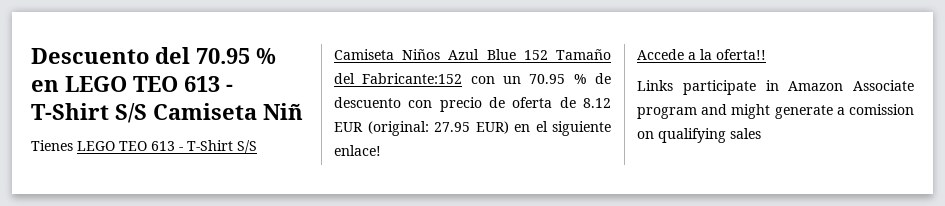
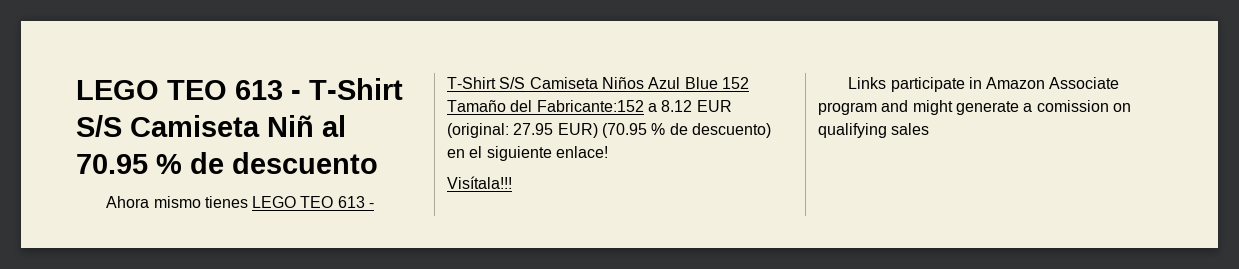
- Descuento del 70.95 % en LEGO TEO 613 - T-Shirt S/S Camiseta Niñ
- Tienes LEGO TEO 613 - T-Shirt S/S Camiseta Niños Azul Blue 152 Tamaño del Fabricante:152 con un 70.95 % de descuento con precio de oferta de 8.12 EUR (original: 27.95 EUR) en el siguiente enlace!
+ LEGO TEO 613 - T-Shirt S/S Camiseta Niñ al 70.95 % de descuento
+ Ahora mismo tienes LEGO TEO 613 - T-Shirt S/S Camiseta Niños Azul Blue 152 Tamaño del Fabricante:152 a 8.12 EUR (original: 27.95 EUR) (70.95 % de descuento) en el siguiente enlace!
- Accede a la oferta!!
+ Visítala!!!

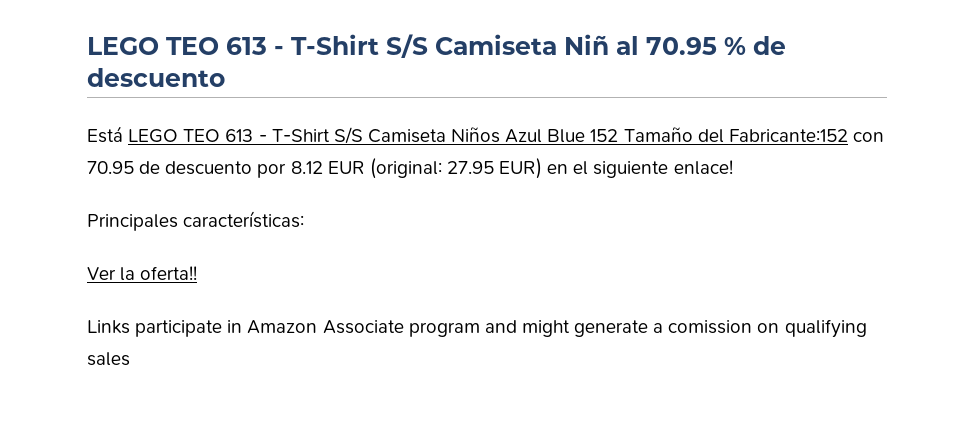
- Ahora mismo tienes LEGO TEO 613 - T-Shirt S/S Camiseta Niños Azul Blue 152 Tamaño del Fabricante:152 a 8.12 EUR (original: 27.95 EUR) (70.95 % de descuento) en el siguiente enlace!
+ Está LEGO TEO 613 - T-Shirt S/S Camiseta Niños Azul Blue 152 Tamaño del Fabricante:152 con 70.95 de descuento por 8.12 EUR (original: 27.95 EUR) en el siguiente enlace!
- Visítala!!!
+ Principales características:
+ Ver la oferta!!

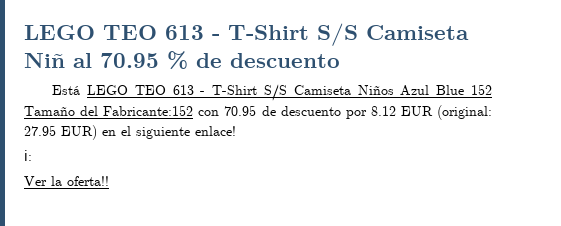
- Principales características:
+ ℹ:
- Links participate in Amazon Associate program and might generate a comission on qualifying sales

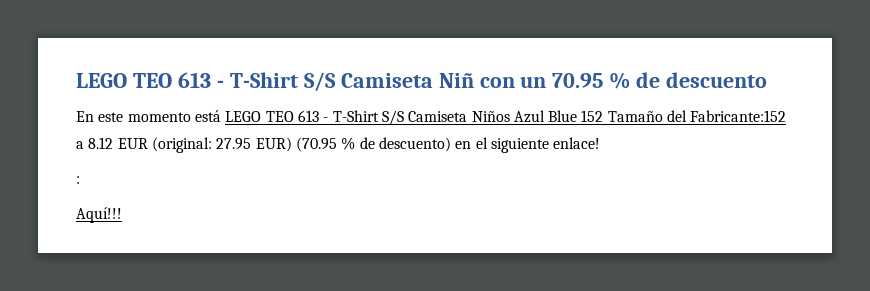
- LEGO TEO 613 - T-Shirt S/S Camiseta Niñ al 70.95 % de descuento
+ LEGO TEO 613 - T-Shirt S/S Camiseta Niñ con un 70.95 % de descuento
- Está LEGO TEO 613 - T-Shirt S/S Camiseta Niños Azul Blue 152 Tamaño del Fabricante:152 con 70.95 de descuento por 8.12 EUR (original: 27.95 EUR) en el siguiente enlace!
+ En este momento está LEGO TEO 613 - T-Shirt S/S Camiseta Niños Azul Blue 152 Tamaño del Fabricante:152 a 8.12 EUR (original: 27.95 EUR) (70.95 % de descuento) en el siguiente enlace!
- ℹ:
- Ver la oferta!!
+ :
+ Aquí!!!

